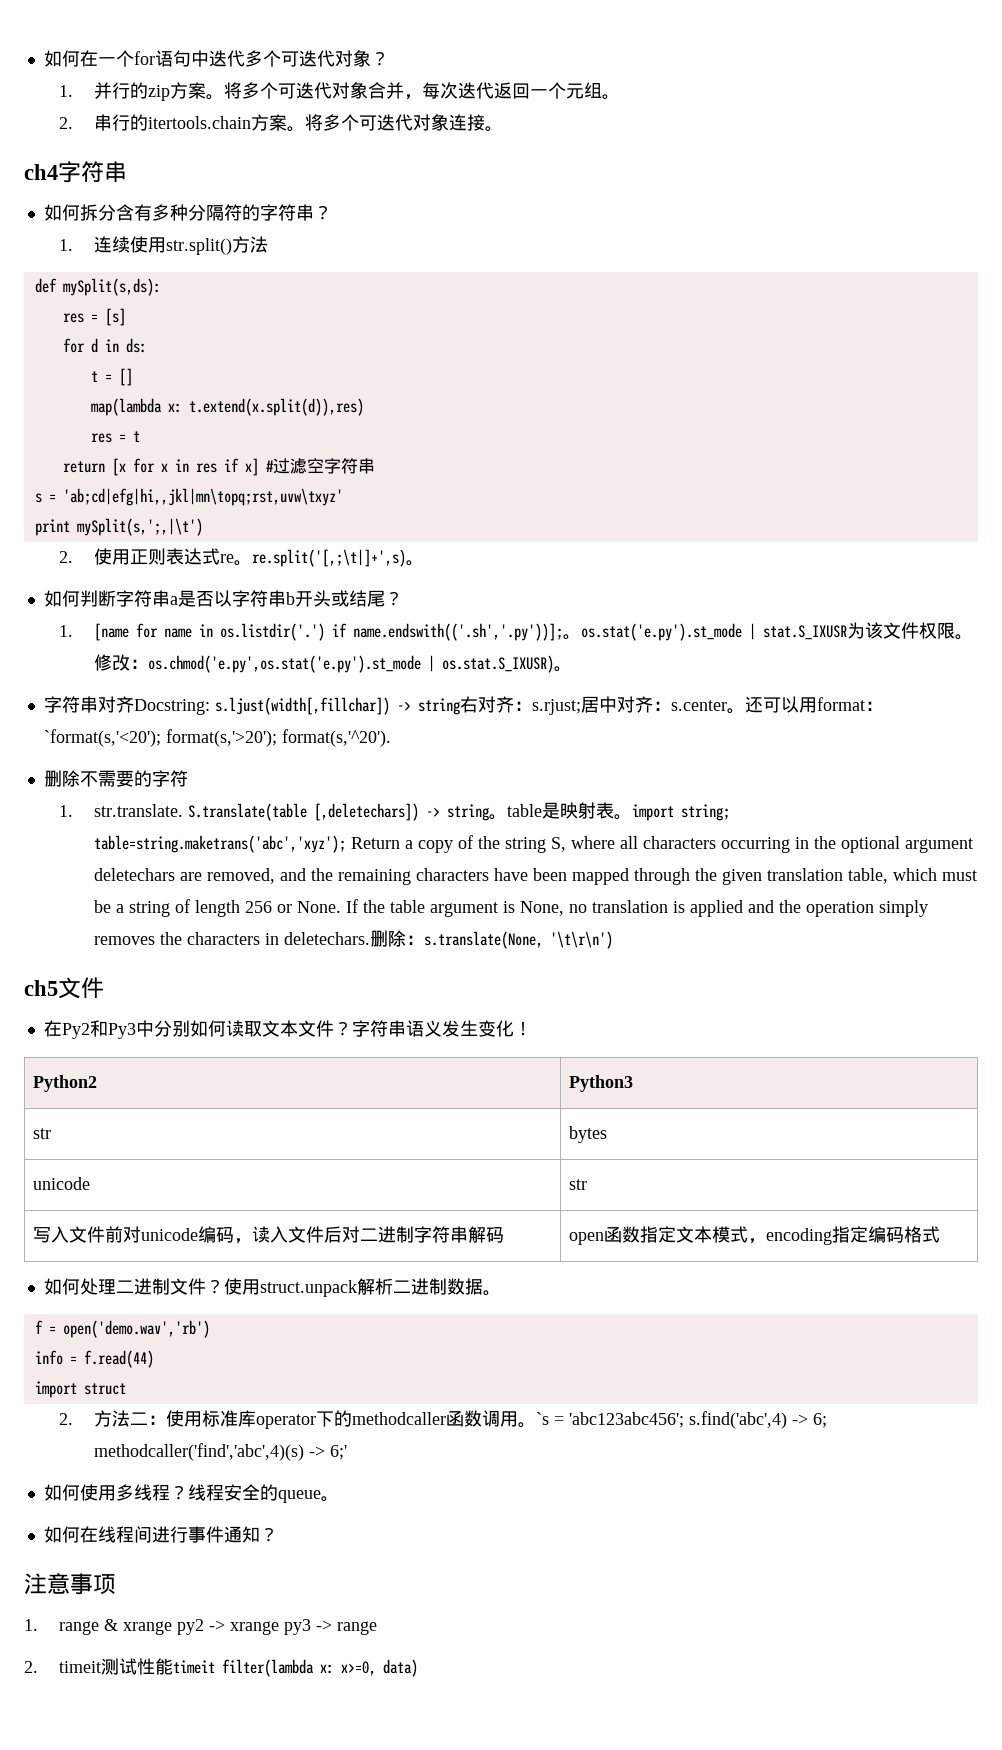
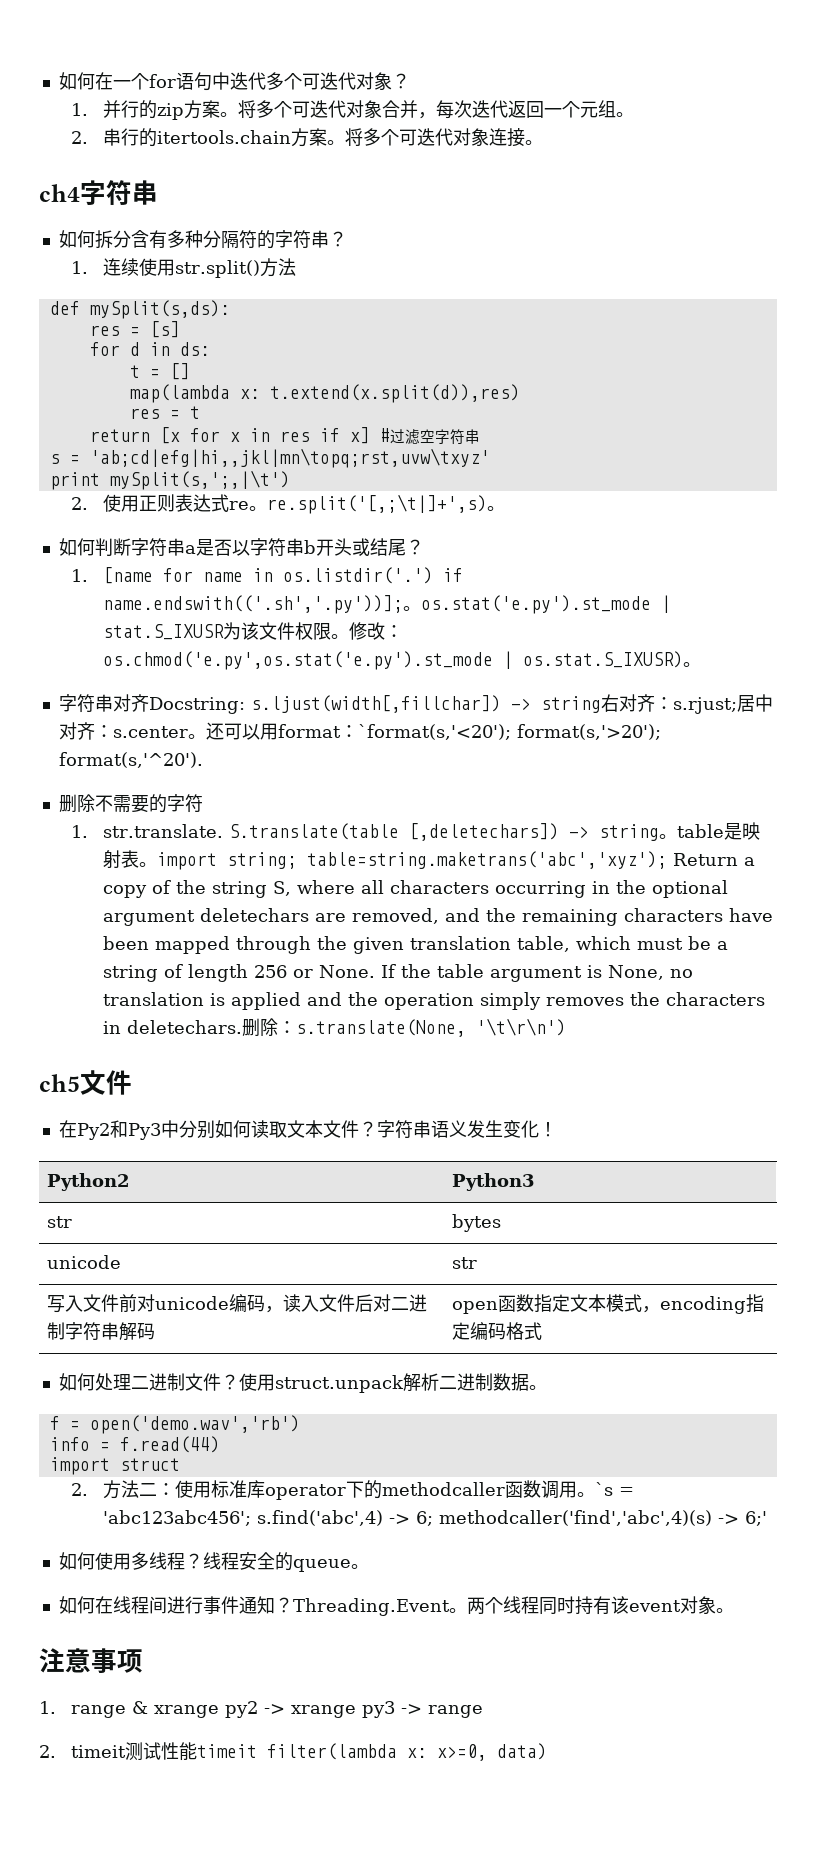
+ Threading.Event。两个线程同时持有该event对象。

